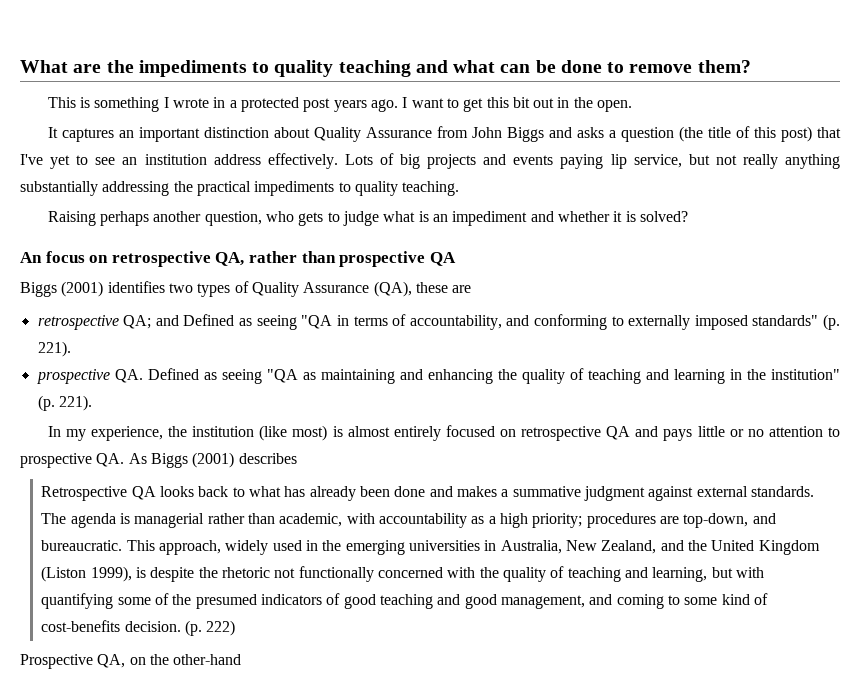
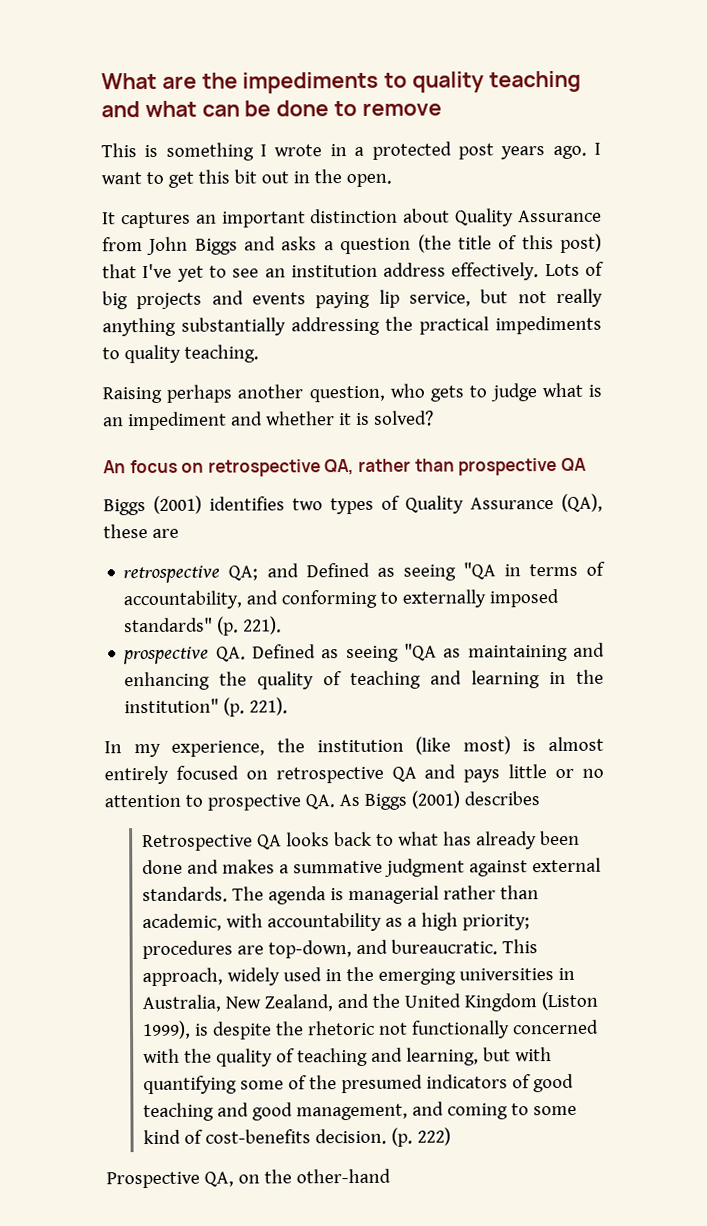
- What are the impediments to quality teaching and what can be done to remove them?
+ What are the impediments to quality teaching and what can be done to remove

